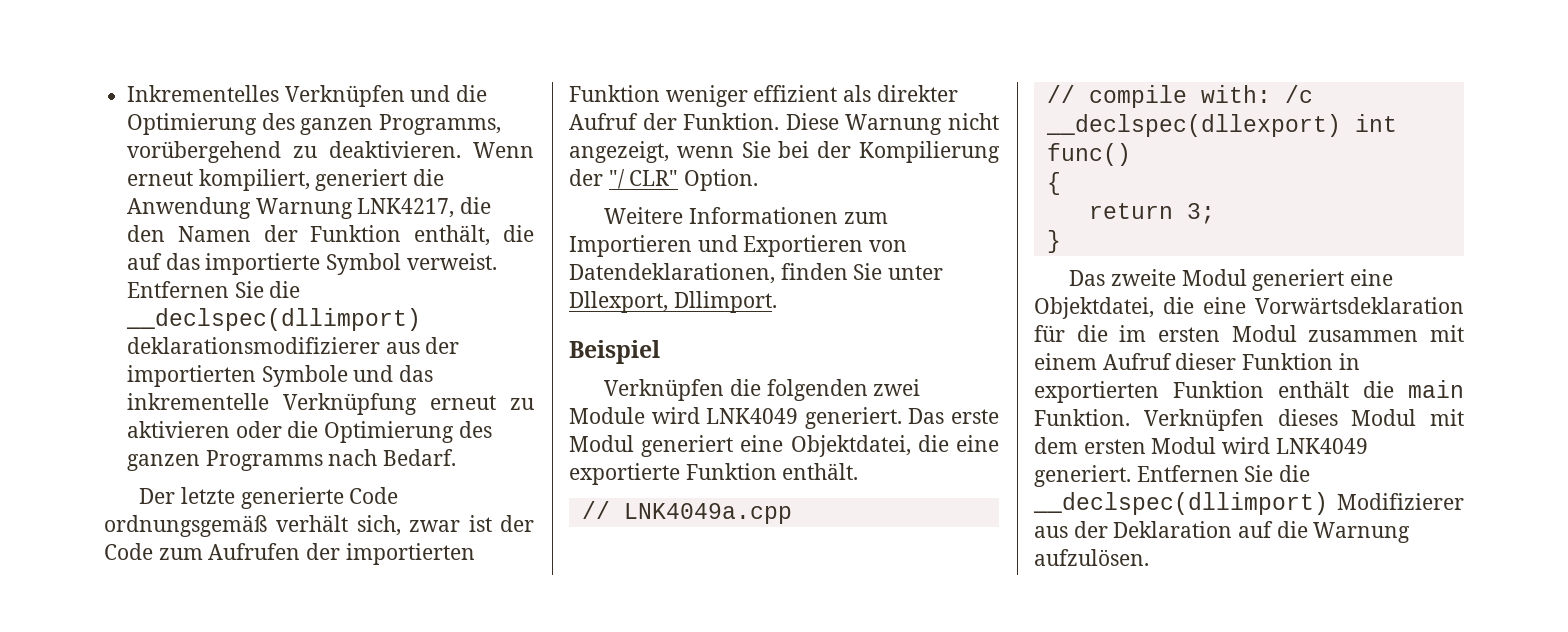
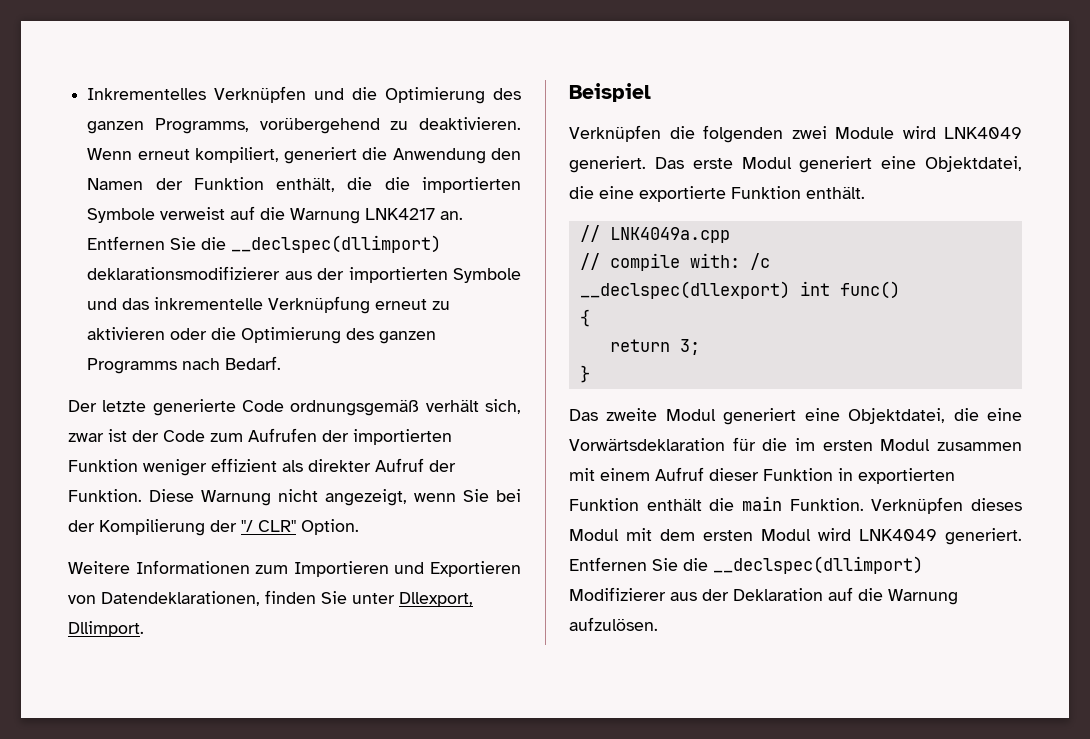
- Wenn erneut kompiliert, generiert die Anwendung Warnung LNK4217, die den Namen der Funktion enthält, die auf das importierte Symbol verweist.
+ Wenn erneut kompiliert, generiert die Anwendung den Namen der Funktion enthält, die die importierten Symbole verweist auf die Warnung LNK4217 an.

